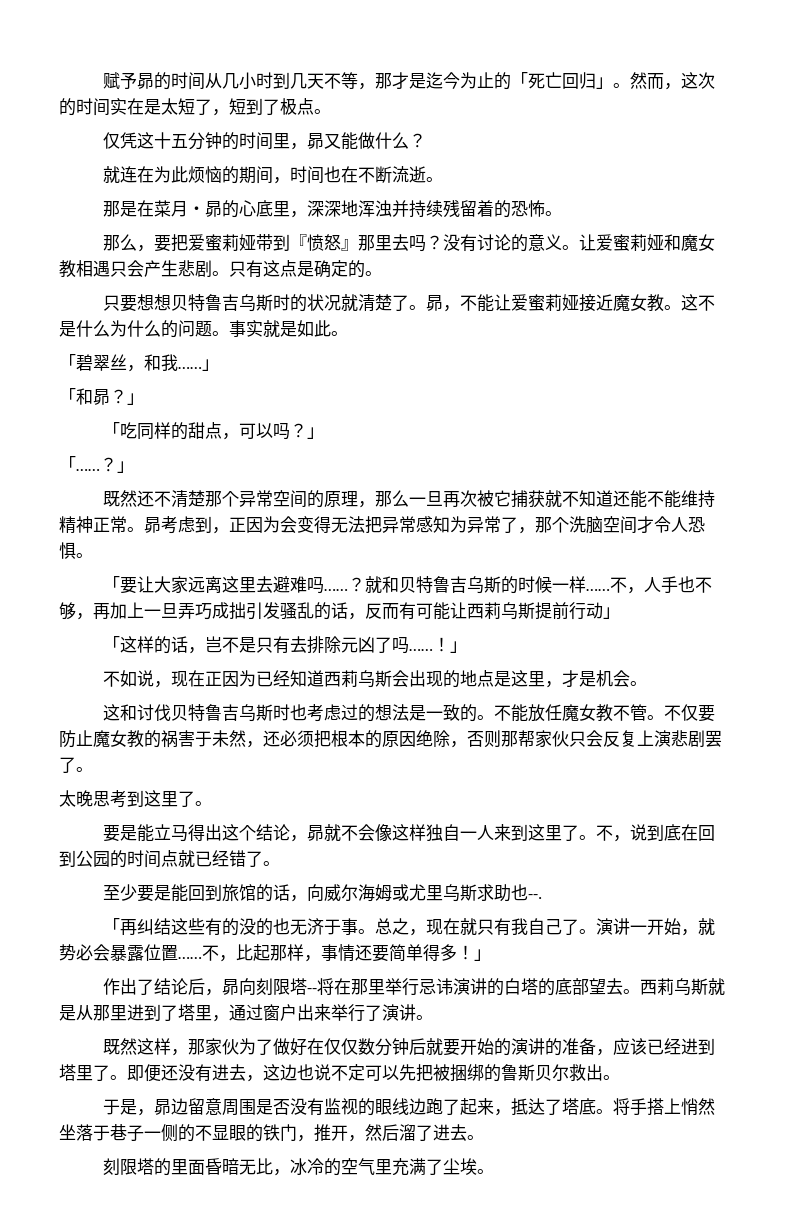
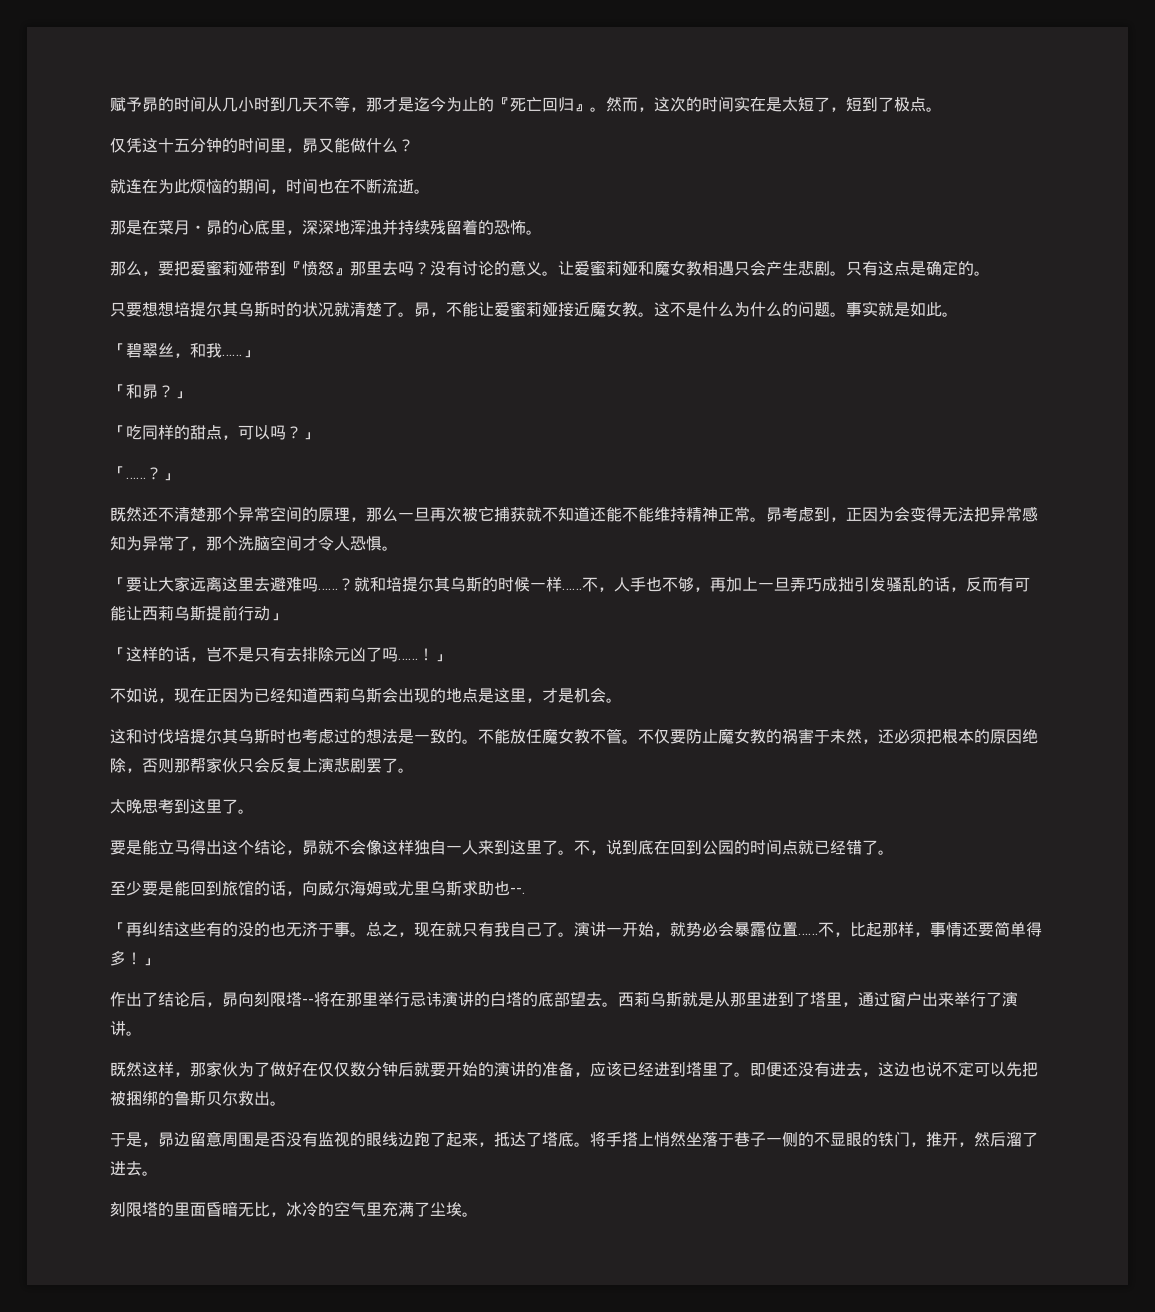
- 赋予昴的时间从几小时到几天不等，那才是迄今为止的「死亡回归」。
+ 赋予昴的时间从几小时到几天不等，那才是迄今为止的『死亡回归』。
- 只要想想贝特鲁吉乌斯时的状况就清楚了。
+ 只要想想培提尔其乌斯时的状况就清楚了。
- 就和贝特鲁吉乌斯的时候一样……
+ 就和培提尔其乌斯的时候一样……
- 这和讨伐贝特鲁吉乌斯时也考虑过的想法是一致的。
+ 这和讨伐培提尔其乌斯时也考虑过的想法是一致的。

